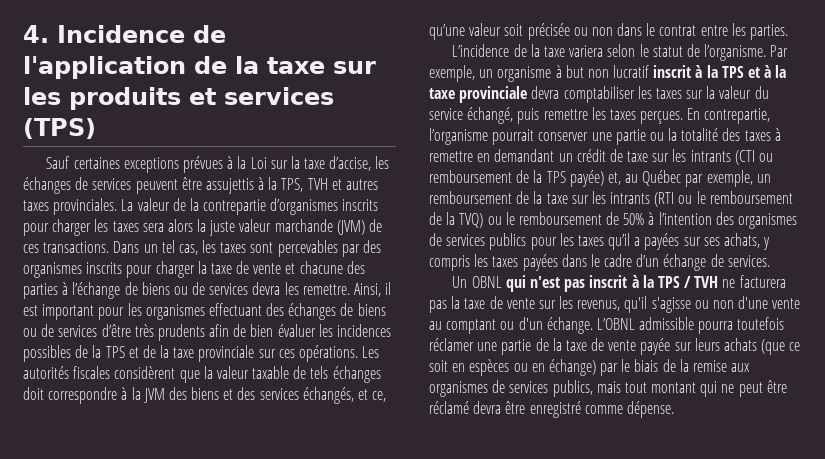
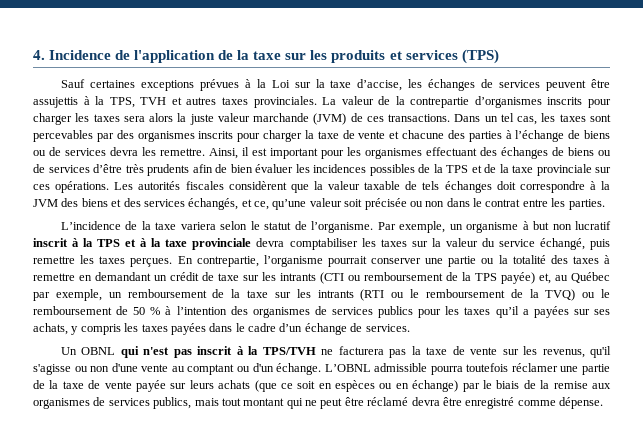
- En contrepartie, l’organisme pourrait conserver une partie ou la totalité des taxes à remettre en demandant un crédit de taxe sur les intrants (CTI ou remboursement de la TPS payée) et, au Québec par exemple, un remboursement de la taxe sur les intrants (RTI ou le remboursement de la TVQ) ou le remboursement de 50% à l’intention des organismes de services publics pour les taxes qu’il a payées sur ses achats, y compris les taxes payées dans le cadre d’un échange de services.
+ En contrepartie, l’organisme pourrait conserver une partie ou la totalité des taxes à remettre en demandant un crédit de taxe sur les intrants (CTI ou remboursement de la TPS payée) et, au Québec par exemple, un remboursement de la taxe sur les intrants (RTI ou le remboursement de la TVQ) ou le remboursement de 50 % à l’intention des organismes de services publics pour les taxes qu’il a payées sur ses achats, y compris les taxes payées dans le cadre d’un échange de services.
- Un OBNL qui n'est pas inscrit à la TPS / TVH ne facturera pas la taxe de vente sur les revenus, qu'il s'agisse ou non d'une vente au comptant ou d'un échange.
+ Un OBNL qui n'est pas inscrit à la TPS/TVH ne facturera pas la taxe de vente sur les revenus, qu'il s'agisse ou non d'une vente au comptant ou d'un échange.

